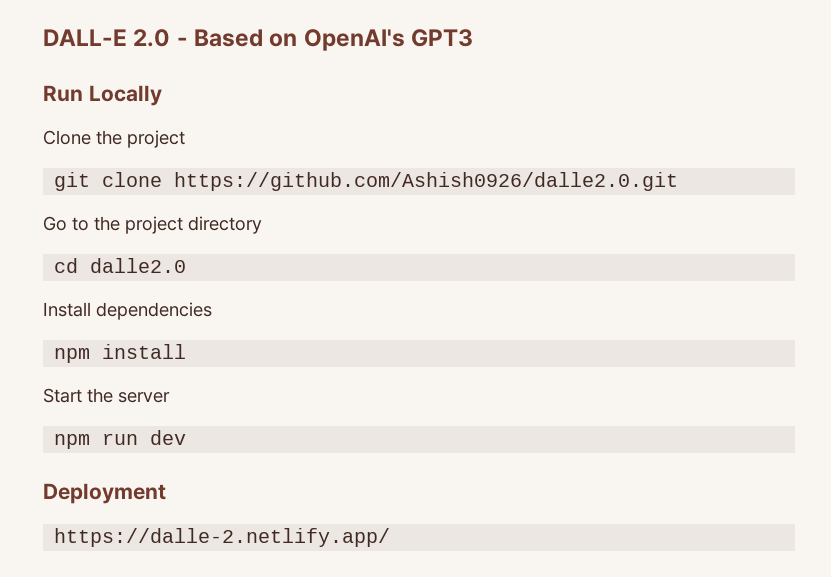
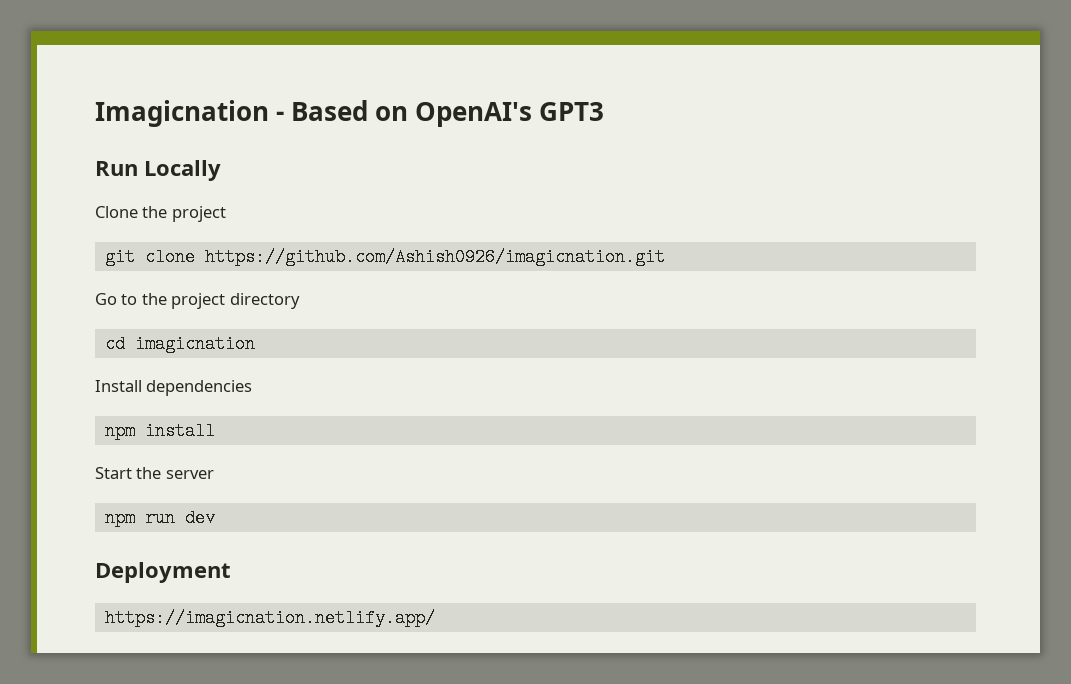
- DALL-E 2.0 - Based on OpenAI's GPT3
+ Imagicnation - Based on OpenAI's GPT3
- git clone https://github.com/Ashish0926/dalle2.0.git
+ git clone https://github.com/Ashish0926/imagicnation.git
- cd dalle2.0
+ cd imagicnation
- https://dalle-2.netlify.app/
+ https://imagicnation.netlify.app/

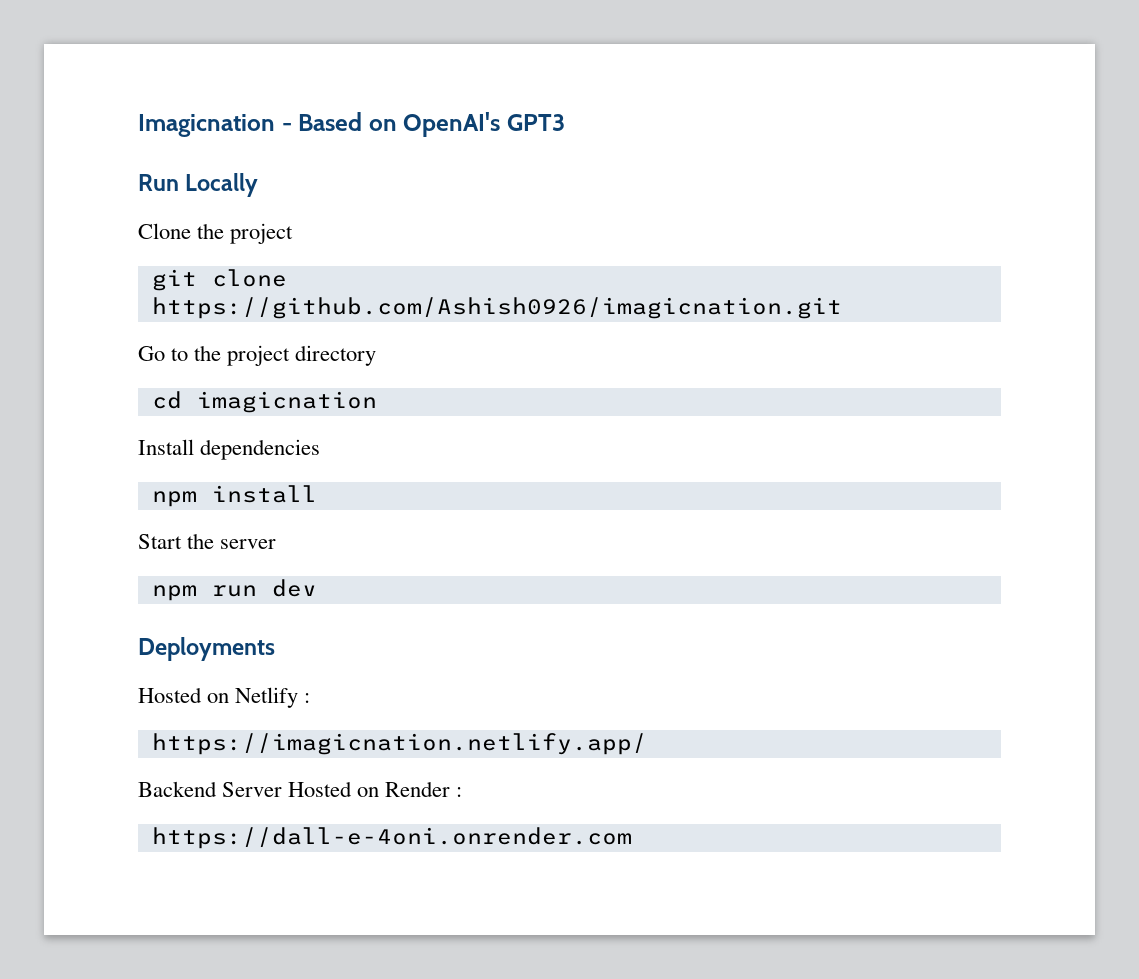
- Deployment
+ Deployments
+ Hosted on Netlify :
  https://imagicnation.netlify.app/
+ Backend Server Hosted on Render :
+ https://dall-e-4oni.onrender.com

